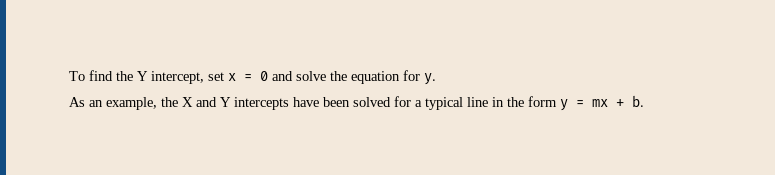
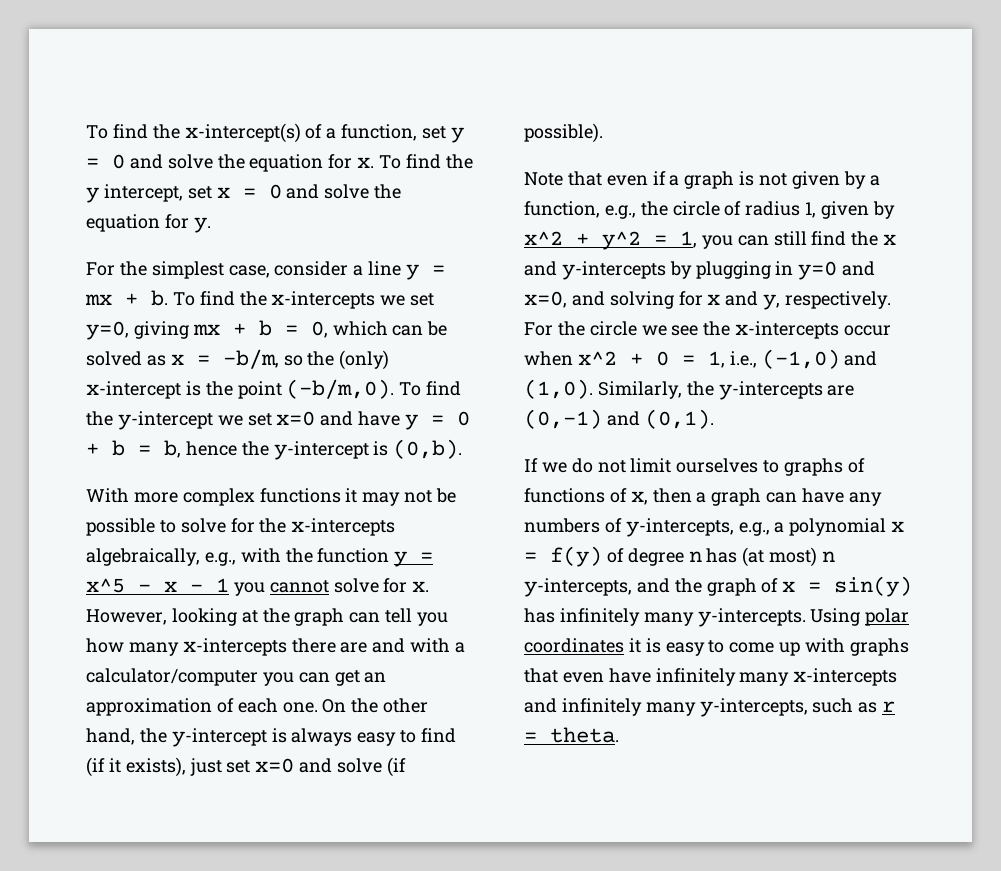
- To find the Y intercept, set x = 0 and solve the equation for y.
+ To find the x-intercept(s) of a function, set y = 0 and solve the equation for x. To find the y intercept, set x = 0 and solve the equation for y.
- As an example, the X and Y intercepts have been solved for a typical line in the form y = mx + b.
+ For the simplest case, consider a line y = mx + b.
+ To find the x-intercepts we set y=0, giving mx + b = 0, which can be solved as x = -b/m, so the (only) x-intercept is the point (-b/m,0). To find the y-intercept we set x=0 and have y = 0 + b = b, hence the y-intercept is (0,b).
+ With more complex functions it may not be possible to solve for the x-intercepts algebraically, e.g., with the function y = x^5 - x - 1 you cannot solve for x. However, looking at the graph can tell you how many x-intercepts there are and with a calculator/computer you can get an approximation of each one. On the other hand, the y-intercept is always easy to find (if it exists), just set x=0 and solve (if possible).
+ Note that even if a graph is not given by a function, e.g., the circle of radius 1, given by x^2 + y^2 = 1, you can still find the x and y-intercepts by plugging in y=0 and x=0, and solving for x and y, respectively. For the circle we see the x-intercepts occur when x^2 + 0 = 1, i.e., (-1,0) and (1,0). Similarly, the y-intercepts are (0,-1) and (0,1).
+ If we do not limit ourselves to graphs of functions of x, then a graph can have any numbers of y-intercepts, e.g., a polynomial x = f(y) of degree n has (at most) n y-intercepts, and the graph of x = sin(y) has infinitely many y-intercepts. Using polar coordinates it is easy to come up with graphs that even have infinitely many x-intercepts and infinitely many y-intercepts, such as r = theta.

